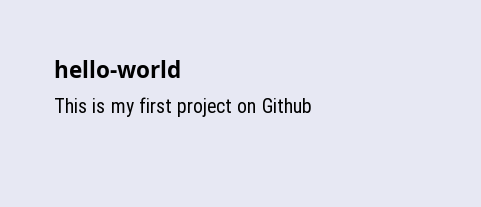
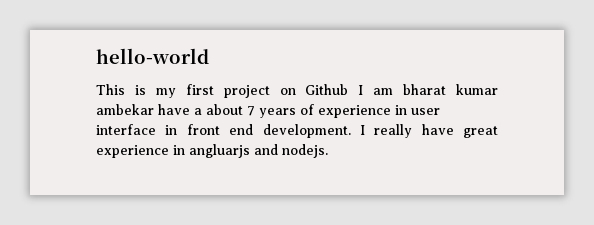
- This is my first project on Github
+ This is my first project on Github I am bharat kumar ambekar have a about 7 years of experience in user interface in front end development. I really have great experience in angluarjs and nodejs.

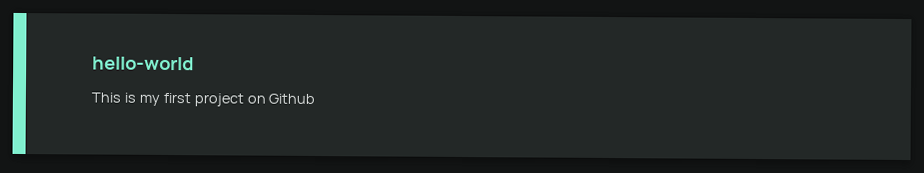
- This is my first project on Github I am bharat kumar ambekar have a about 7 years of experience in user interface in front end development. I really have great experience in angluarjs and nodejs.
+ This is my first project on Github

